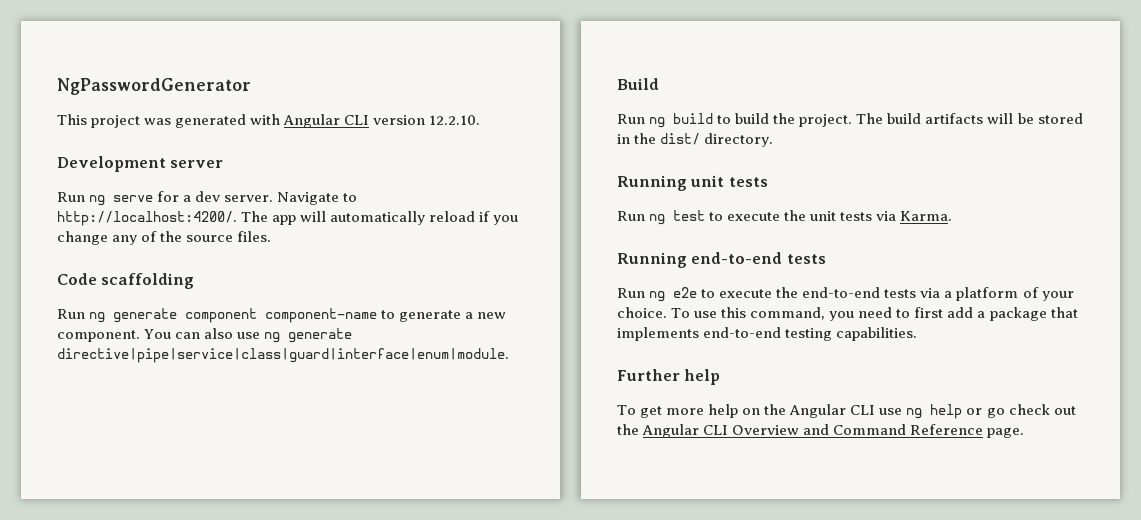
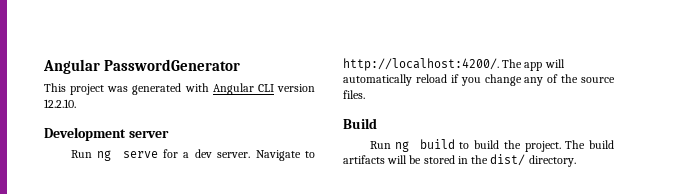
- NgPasswordGenerator
+ Angular PasswordGenerator
- Code scaffolding
- Run ng generate component component-name to generate a new component. You can also use ng generate directive|pipe|service|class|guard|interface|enum|module.
- Running unit tests
- Run ng test to execute the unit tests via Karma.
- Running end-to-end tests
- Run ng e2e to execute the end-to-end tests via a platform of your choice. To use this command, you need to first add a package that implements end-to-end testing capabilities.
- Further help
- To get more help on the Angular CLI use ng help or go check out the Angular CLI Overview and Command Reference page.

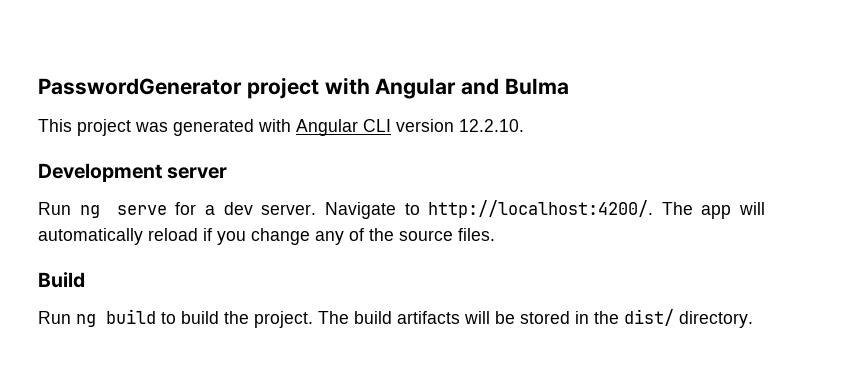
- Angular PasswordGenerator
+ PasswordGenerator project with Angular and Bulma

